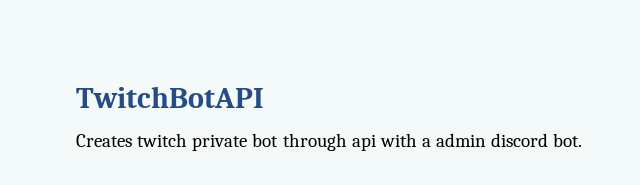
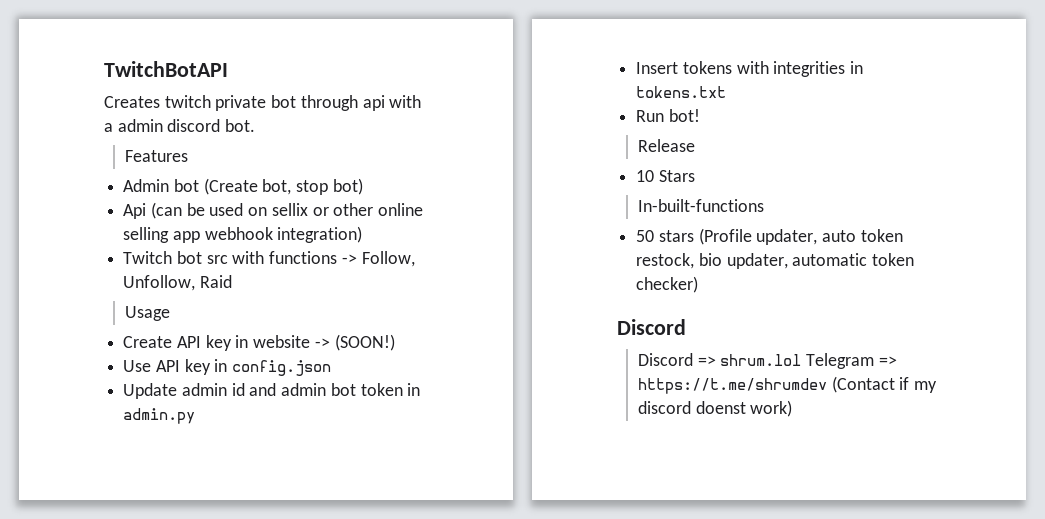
+ Features
+ Admin bot (Create bot, stop bot)
+ Api (can be used on sellix or other online selling app webhook integration)
+ Twitch bot src with functions -> Follow, Unfollow, Raid
+ Usage
+ Create API key in website -> (SOON!)
+ Use API key in config.json
+ Update admin id and admin bot token in admin.py
+ Insert tokens with integrities in tokens.txt
+ Run bot!
+ Release
+ 10 Stars
+ In-built-functions
+ 50 stars (Profile updater, auto token restock, bio updater, automatic token checker)
+ Discord
+ Discord => shrum.lol Telegram => https://t.me/shrumdev (Contact if my discord doenst work)

